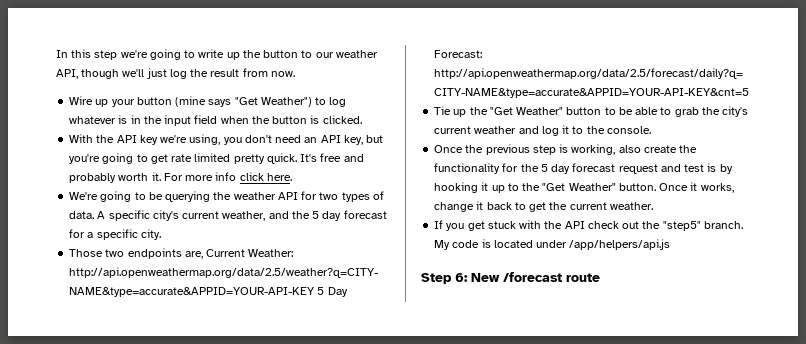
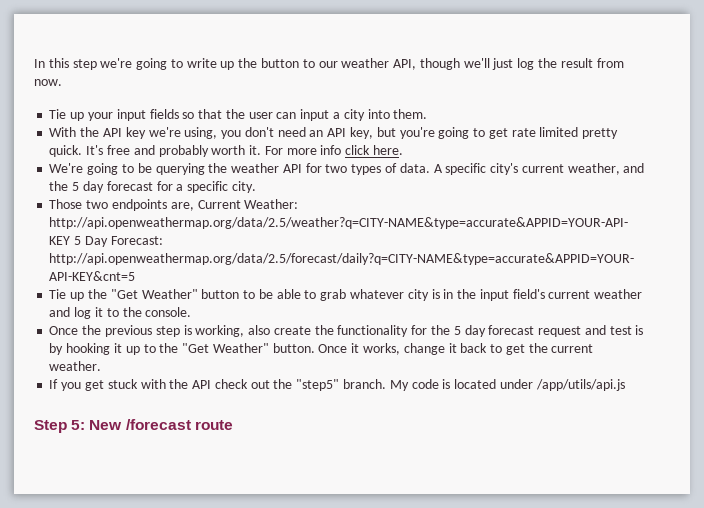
- Wire up your button (mine says "Get Weather") to log whatever is in the input field when the button is clicked.
+ Tie up your input fields so that the user can input a city into them.
- Tie up the "Get Weather" button to be able to grab the city's current weather and log it to the console.
+ Tie up the "Get Weather" button to be able to grab whatever city is in the input field's current weather and log it to the console.
- My code is located under /app/helpers/api.js
+ My code is located under /app/utils/api.js
- Step 6: New /forecast route
+ Step 5: New /forecast route

